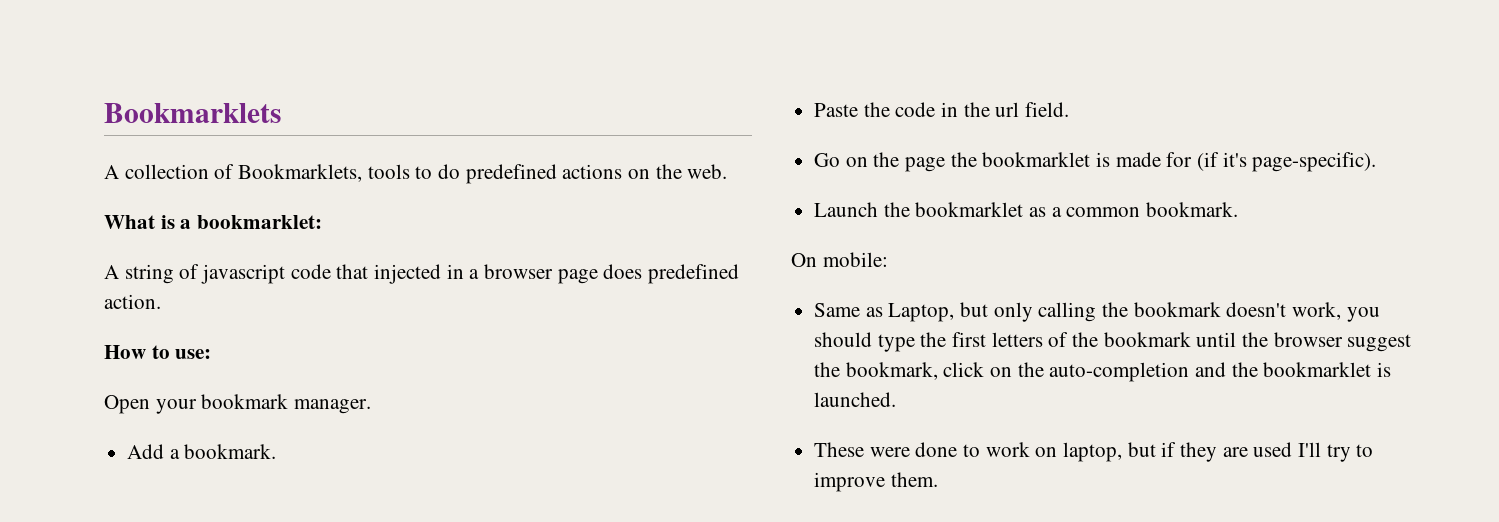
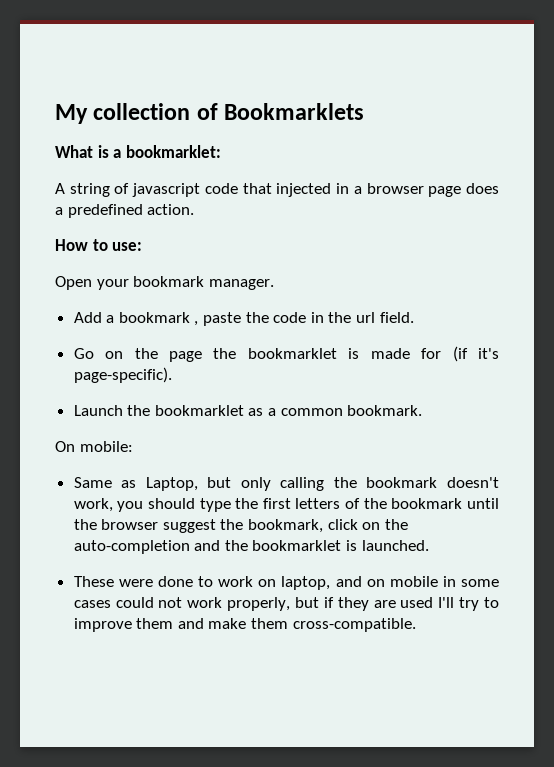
- Bookmarklets
- A collection of Bookmarklets, tools to do predefined actions on the web.
+ My collection of Bookmarklets
- A string of javascript code that injected in a browser page does predefined action.
+ A string of javascript code that injected in a browser page does a predefined action.
- Add a bookmark.
- Paste the code in the url field.
+ Add a bookmark , paste the code in the url field.
- These were done to work on laptop, but if they are used I'll try to improve them.
+ These were done to work on laptop, and on mobile in some cases could not work properly, but if they are used I'll try to improve them and make them cross-compatible.

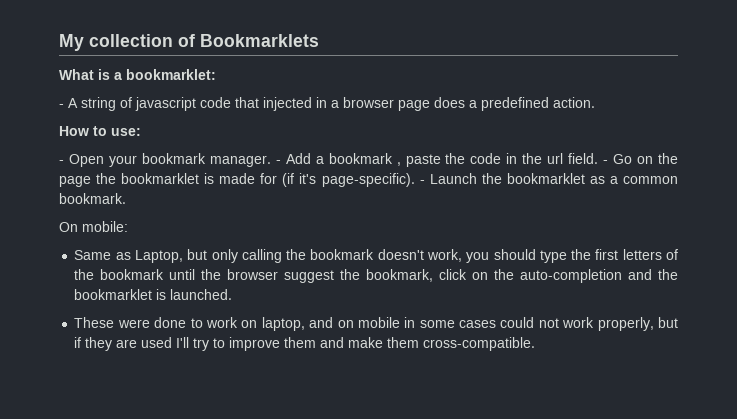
- A string of javascript code that injected in a browser page does a predefined action.
+ - A string of javascript code that injected in a browser page does a predefined action.
- Open your bookmark manager.
- Add a bookmark , paste the code in the url field.
- Go on the page the bookmarklet is made for (if it's page-specific).
- Launch the bookmarklet as a common bookmark.
+ - Open your bookmark manager. - Add a bookmark , paste the code in the url field. - Go on the page the bookmarklet is made for (if it's page-specific). - Launch the bookmarklet as a common bookmark.

